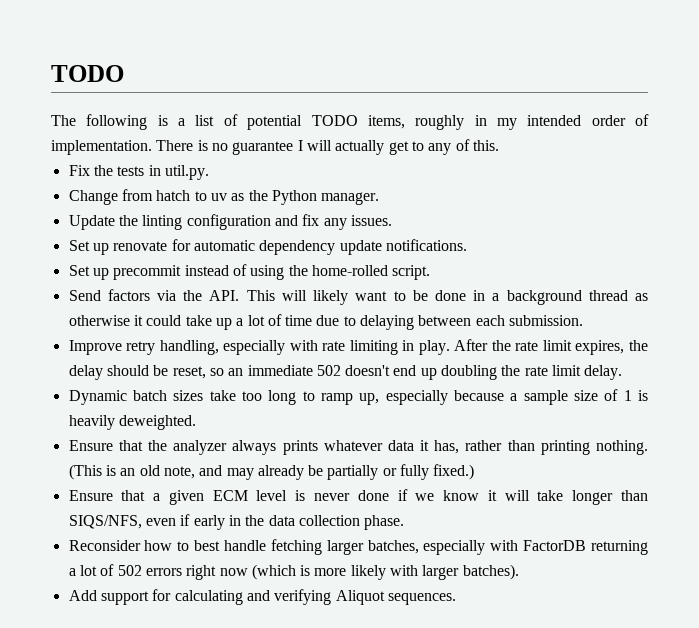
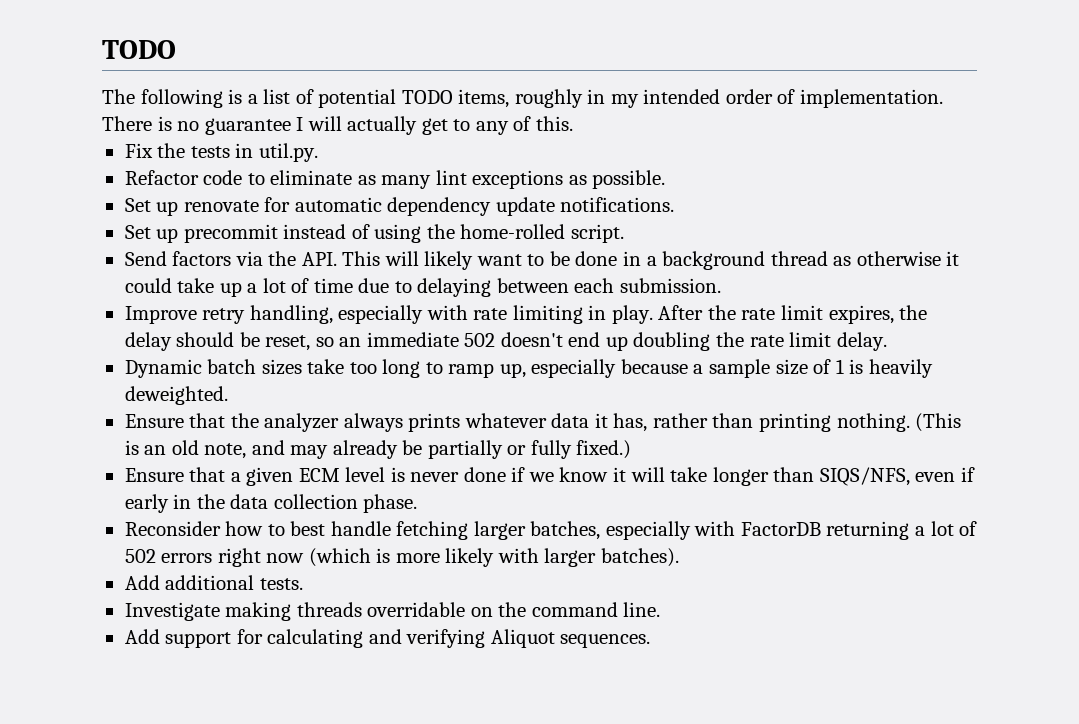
- Change from hatch to uv as the Python manager.
- Update the linting configuration and fix any issues.
+ Refactor code to eliminate as many lint exceptions as possible.
+ Add additional tests.
+ Investigate making threads overridable on the command line.

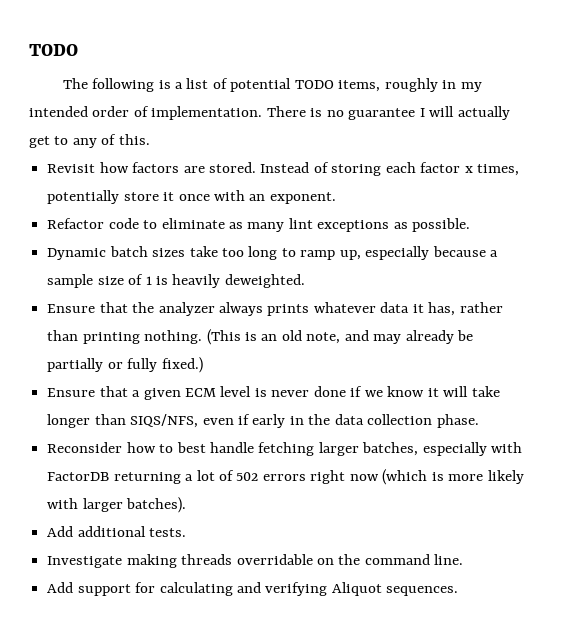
- Fix the tests in util.py.
+ Revisit how factors are stored. Instead of storing each factor x times, potentially store it once with an exponent.
- Set up renovate for automatic dependency update notifications.
- Set up precommit instead of using the home-rolled script.
- Send factors via the API. This will likely want to be done in a background thread as otherwise it could take up a lot of time due to delaying between each submission.
- Improve retry handling, especially with rate limiting in play. After the rate limit expires, the delay should be reset, so an immediate 502 doesn't end up doubling the rate limit delay.

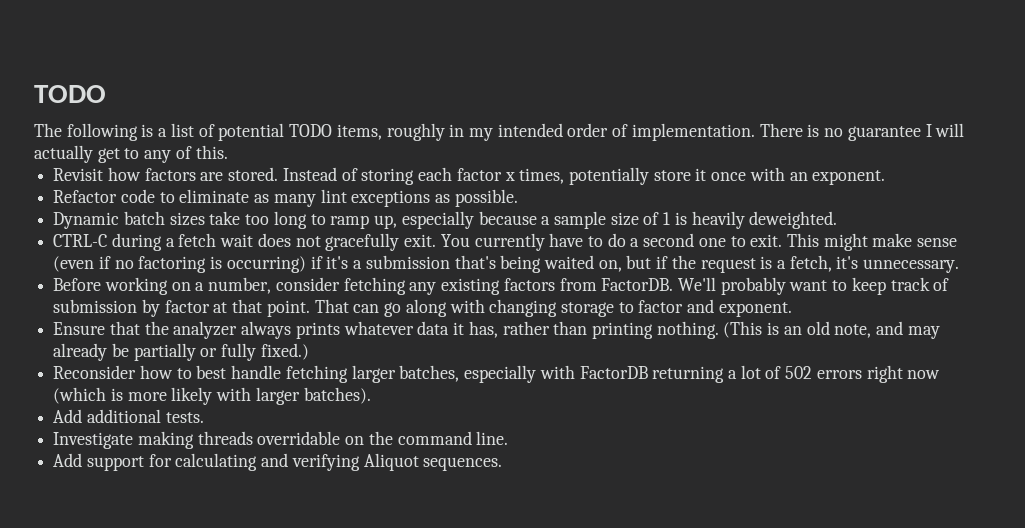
+ CTRL-C during a fetch wait does not gracefully exit. You currently have to do a second one to exit. This might make sense (even if no factoring is occurring) if it's a submission that's being waited on, but if the request is a fetch, it's unnecessary.
+ Before working on a number, consider fetching any existing factors from FactorDB. We'll probably want to keep track of submission by factor at that point. That can go along with changing storage to factor and exponent.
- Ensure that a given ECM level is never done if we know it will take longer than SIQS/NFS, even if early in the data collection phase.

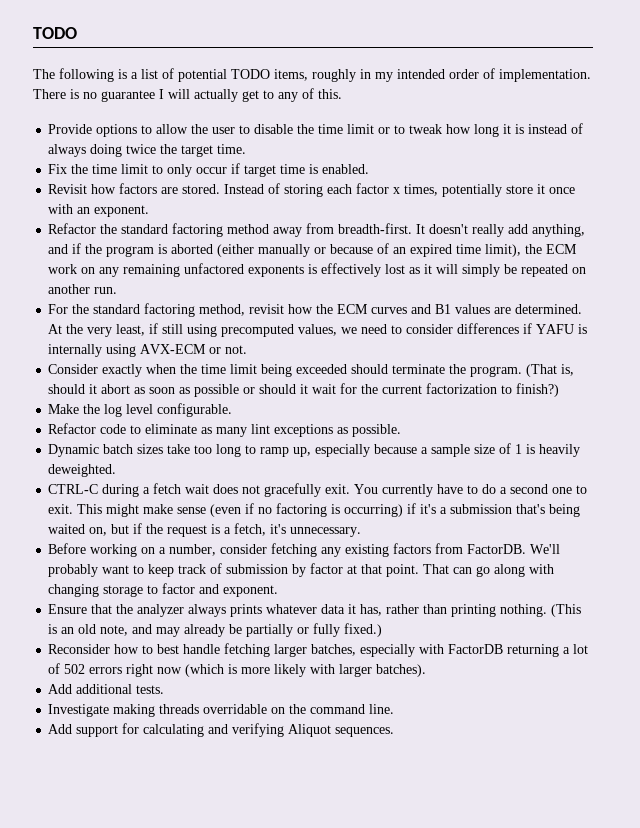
+ Provide options to allow the user to disable the time limit or to tweak how long it is instead of always doing twice the target time.
+ Fix the time limit to only occur if target time is enabled.
+ Refactor the standard factoring method away from breadth-first. It doesn't really add anything, and if the program is aborted (either manually or because of an expired time limit), the ECM work on any remaining unfactored exponents is effectively lost as it will simply be repeated on another run.
+ For the standard factoring method, revisit how the ECM curves and B1 values are determined. At the very least, if still using precomputed values, we need to consider differences if YAFU is internally using AVX-ECM or not.
+ Consider exactly when the time limit being exceeded should terminate the program. (That is, should it abort as soon as possible or should it wait for the current factorization to finish?)
+ Make the log level configurable.

